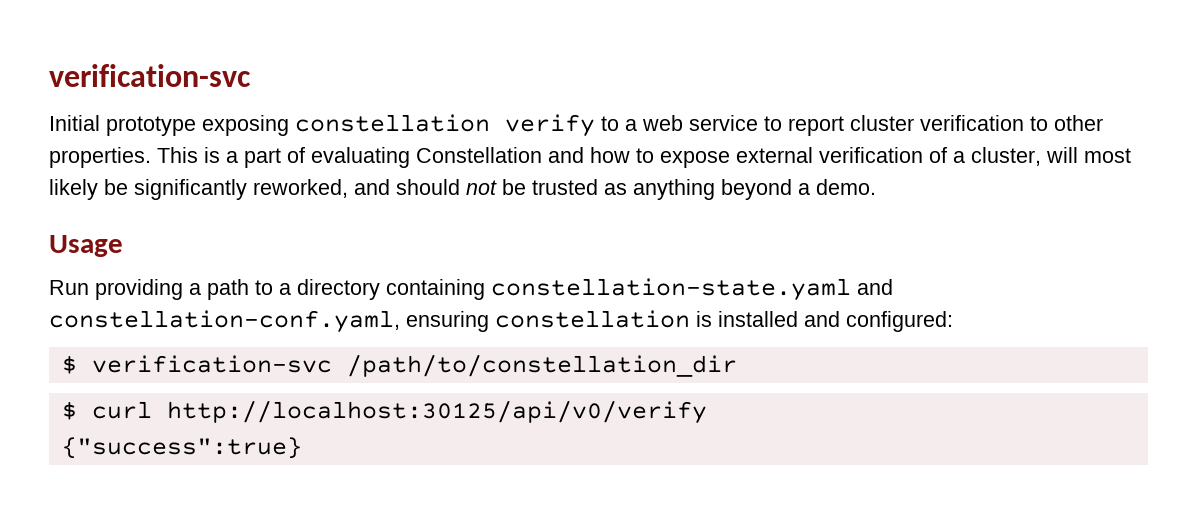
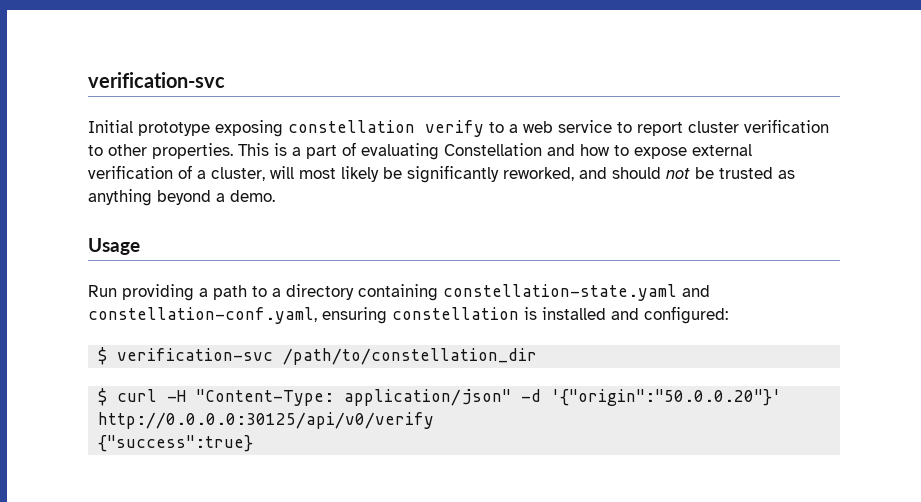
- $ curl http://localhost:30125/api/v0/verify
+ $ curl -H "Content-Type: application/json" -d '{"origin":"50.0.0.20"}' http://0.0.0.0:30125/api/v0/verify

